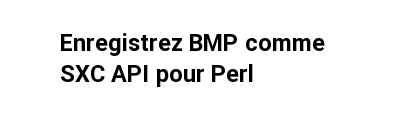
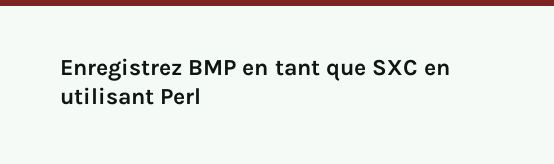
- Enregistrez BMP comme SXC API pour Perl
+ Enregistrez BMP en tant que SXC en utilisant Perl

